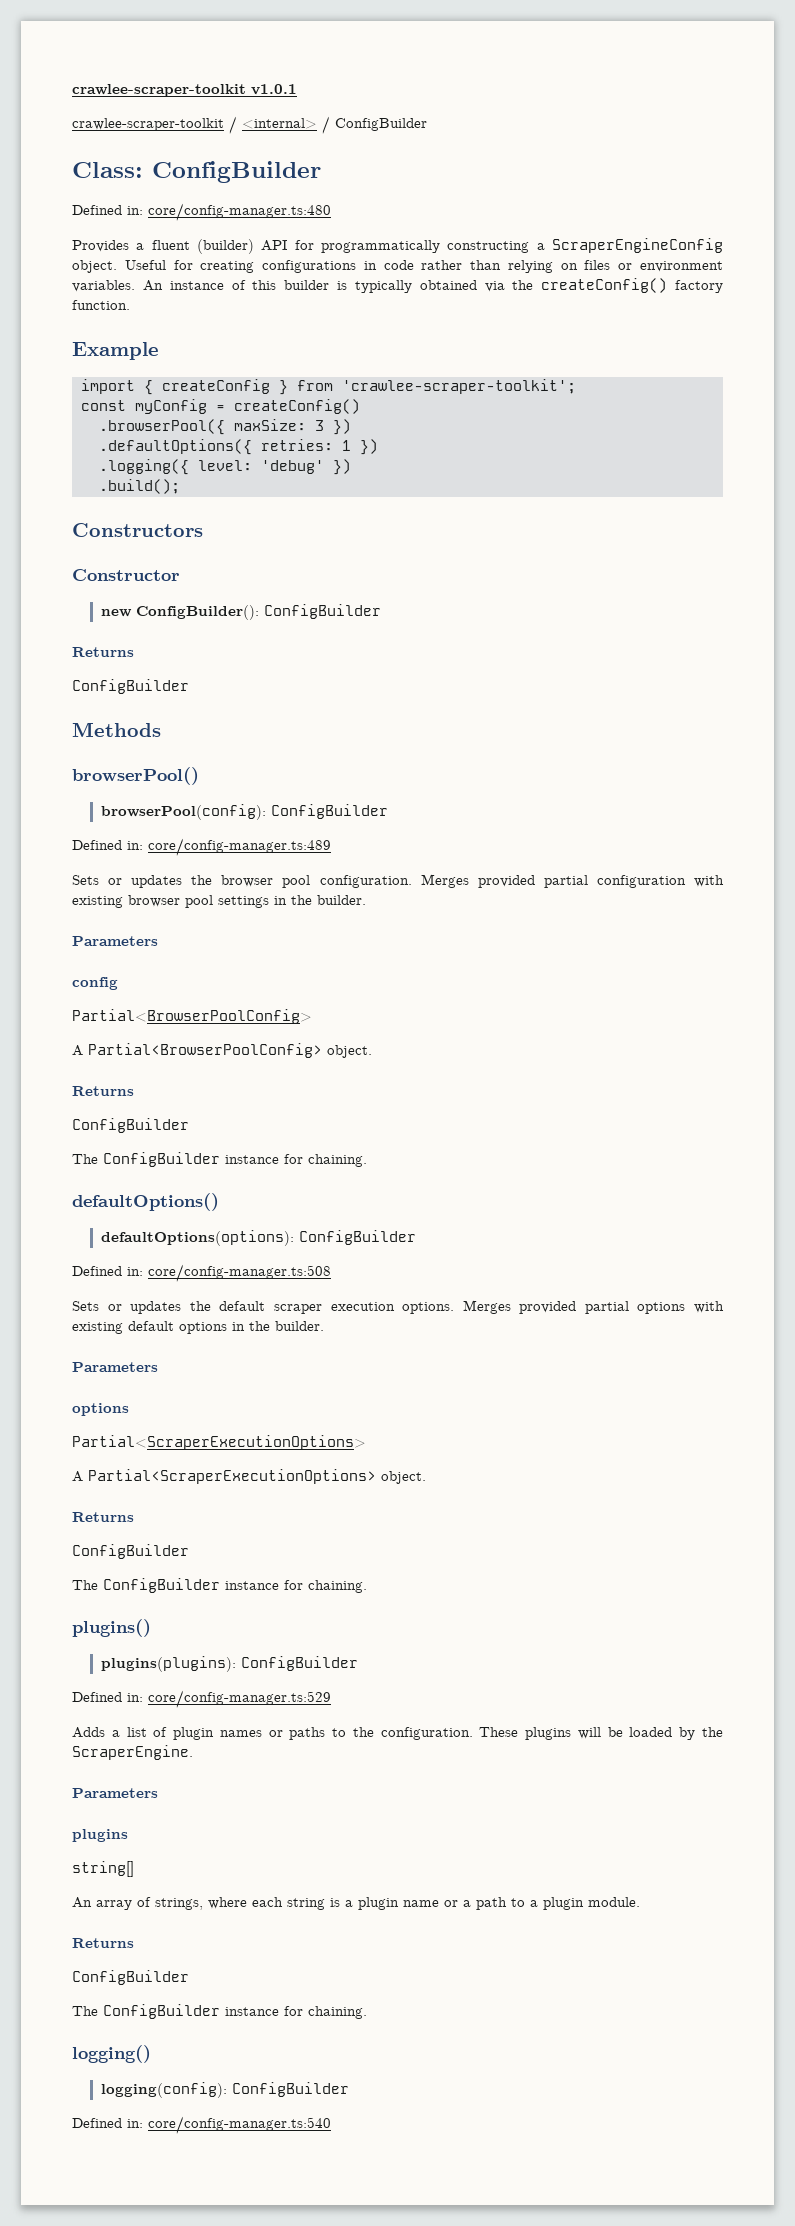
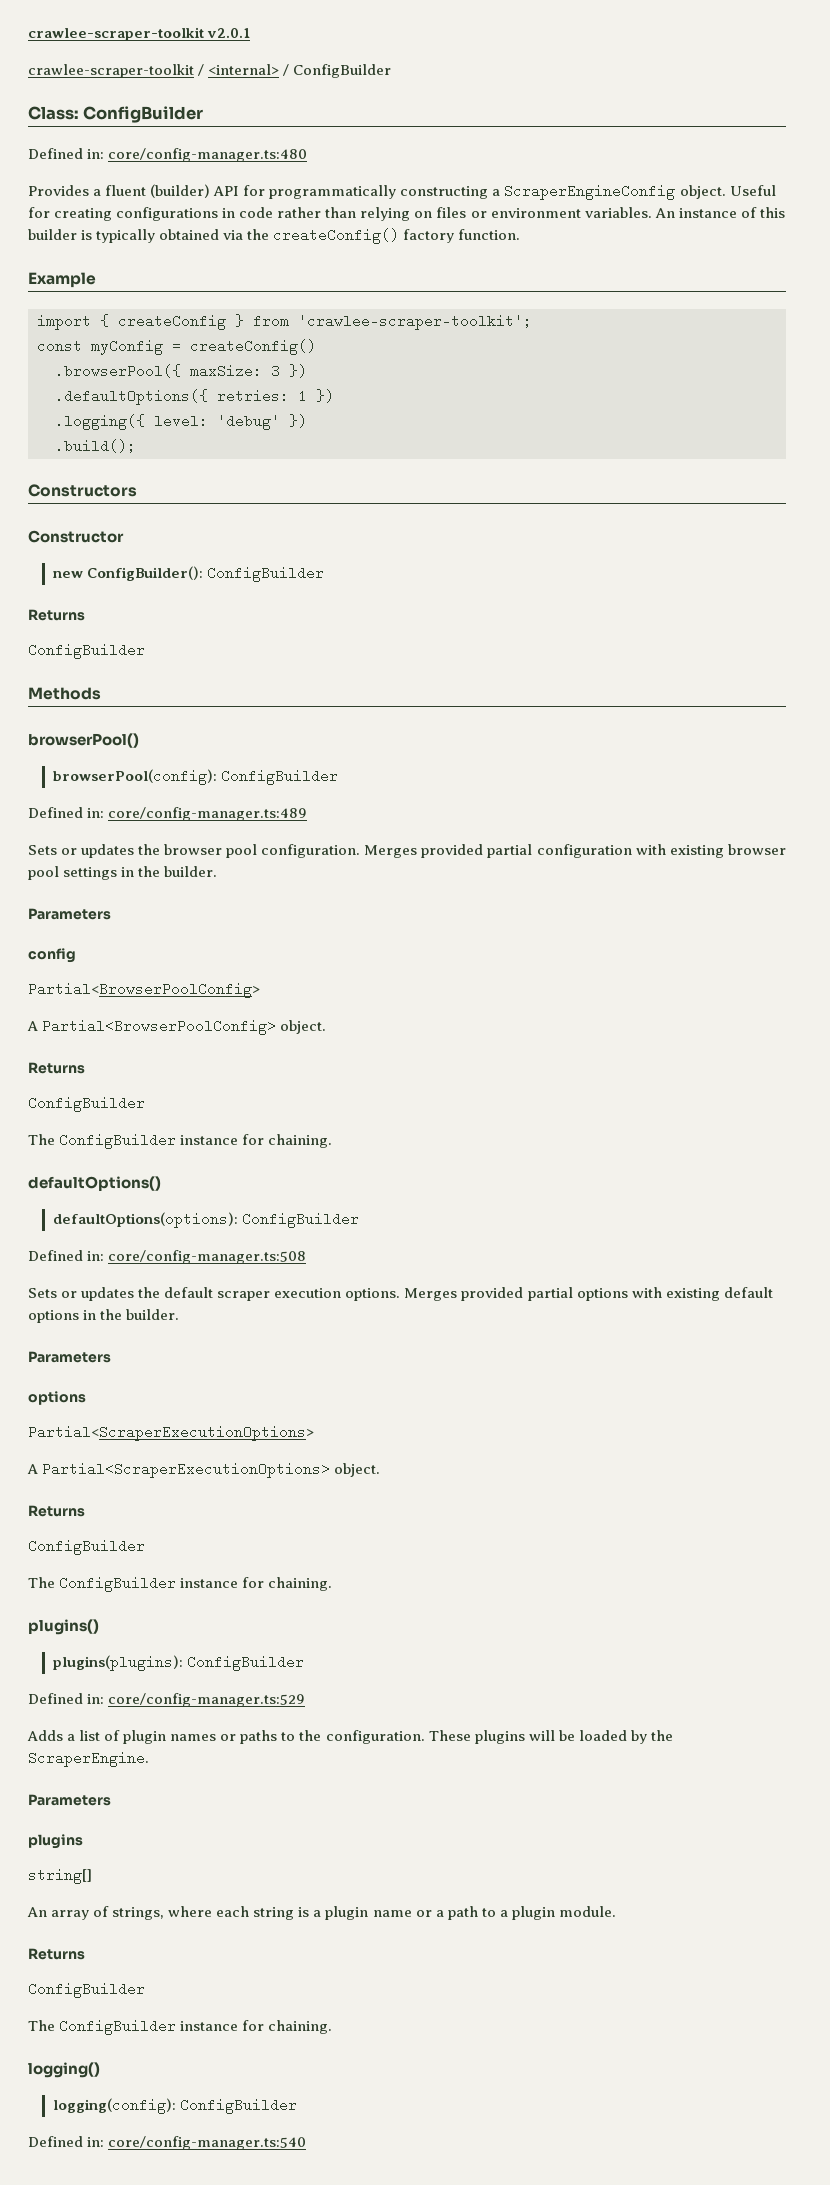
- crawlee-scraper-toolkit v1.0.1
+ crawlee-scraper-toolkit v2.0.1

